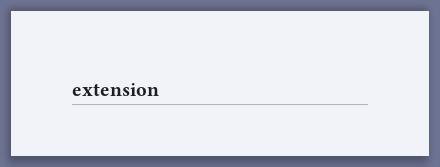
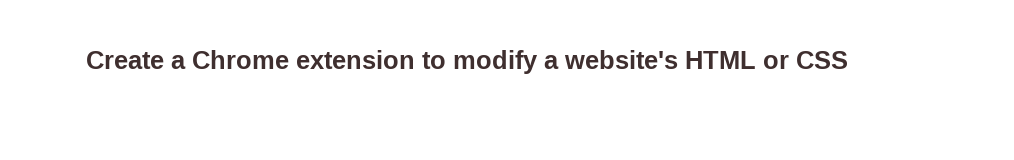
- extension
+ Create a Chrome extension to modify a website's HTML or CSS

